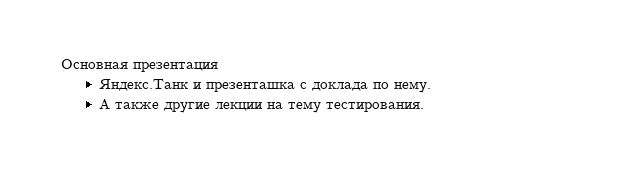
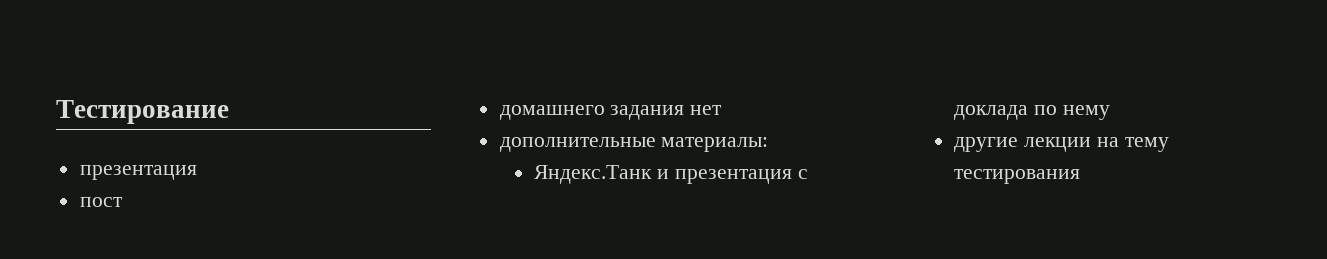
- Основная презентация
+ Тестирование
+ презентация
+ пост
+ домашнего задания нет
+ дополнительные материалы:
- Яндекс.Танк и презенташка с доклада по нему.
- А также другие лекции на тему тестирования.
+ Яндекс.Танк и презентация с доклада по нему
+ другие лекции на тему тестирования

